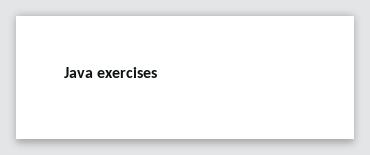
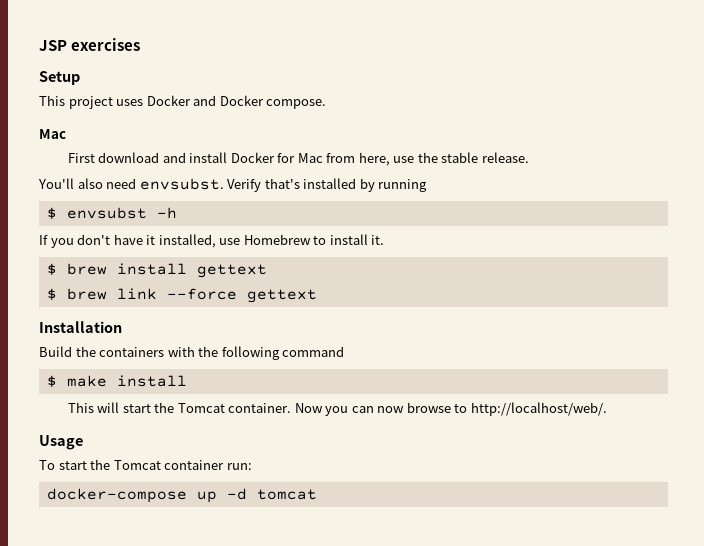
- Java exercises
+ JSP exercises
+ Setup
+ This project uses Docker and Docker compose.
+ Mac
+ First download and install Docker for Mac from here, use the stable release.
+ You'll also need envsubst. Verify that's installed by running
+ $ envsubst -h
+ If you don't have it installed, use Homebrew to install it.
+ $ brew install gettext
+ $ brew link --force gettext
+ Installation
+ Build the containers with the following command
+ $ make install
+ This will start the Tomcat container. Now you can now browse to http://localhost/web/.
+ Usage
+ To start the Tomcat container run:
+ docker-compose up -d tomcat

